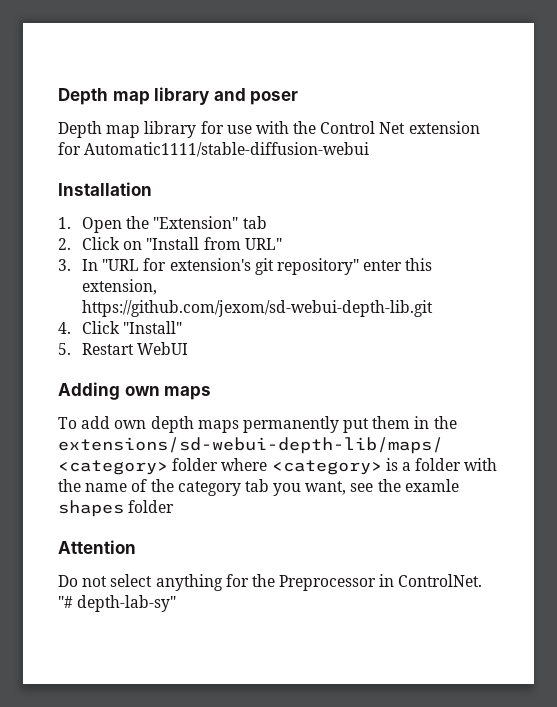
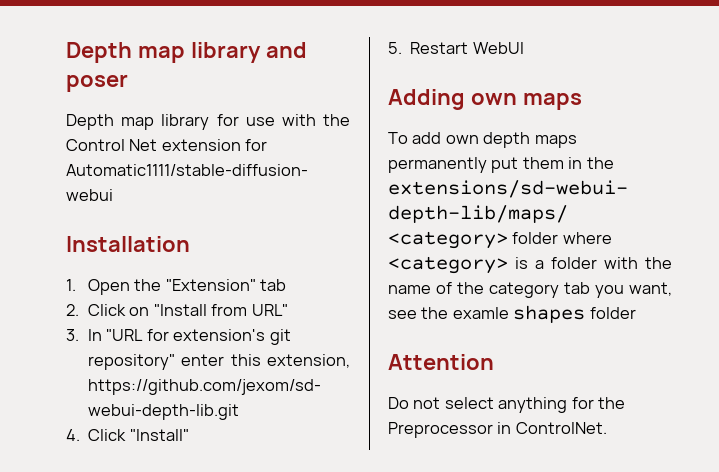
- "# depth-lab-sy"

